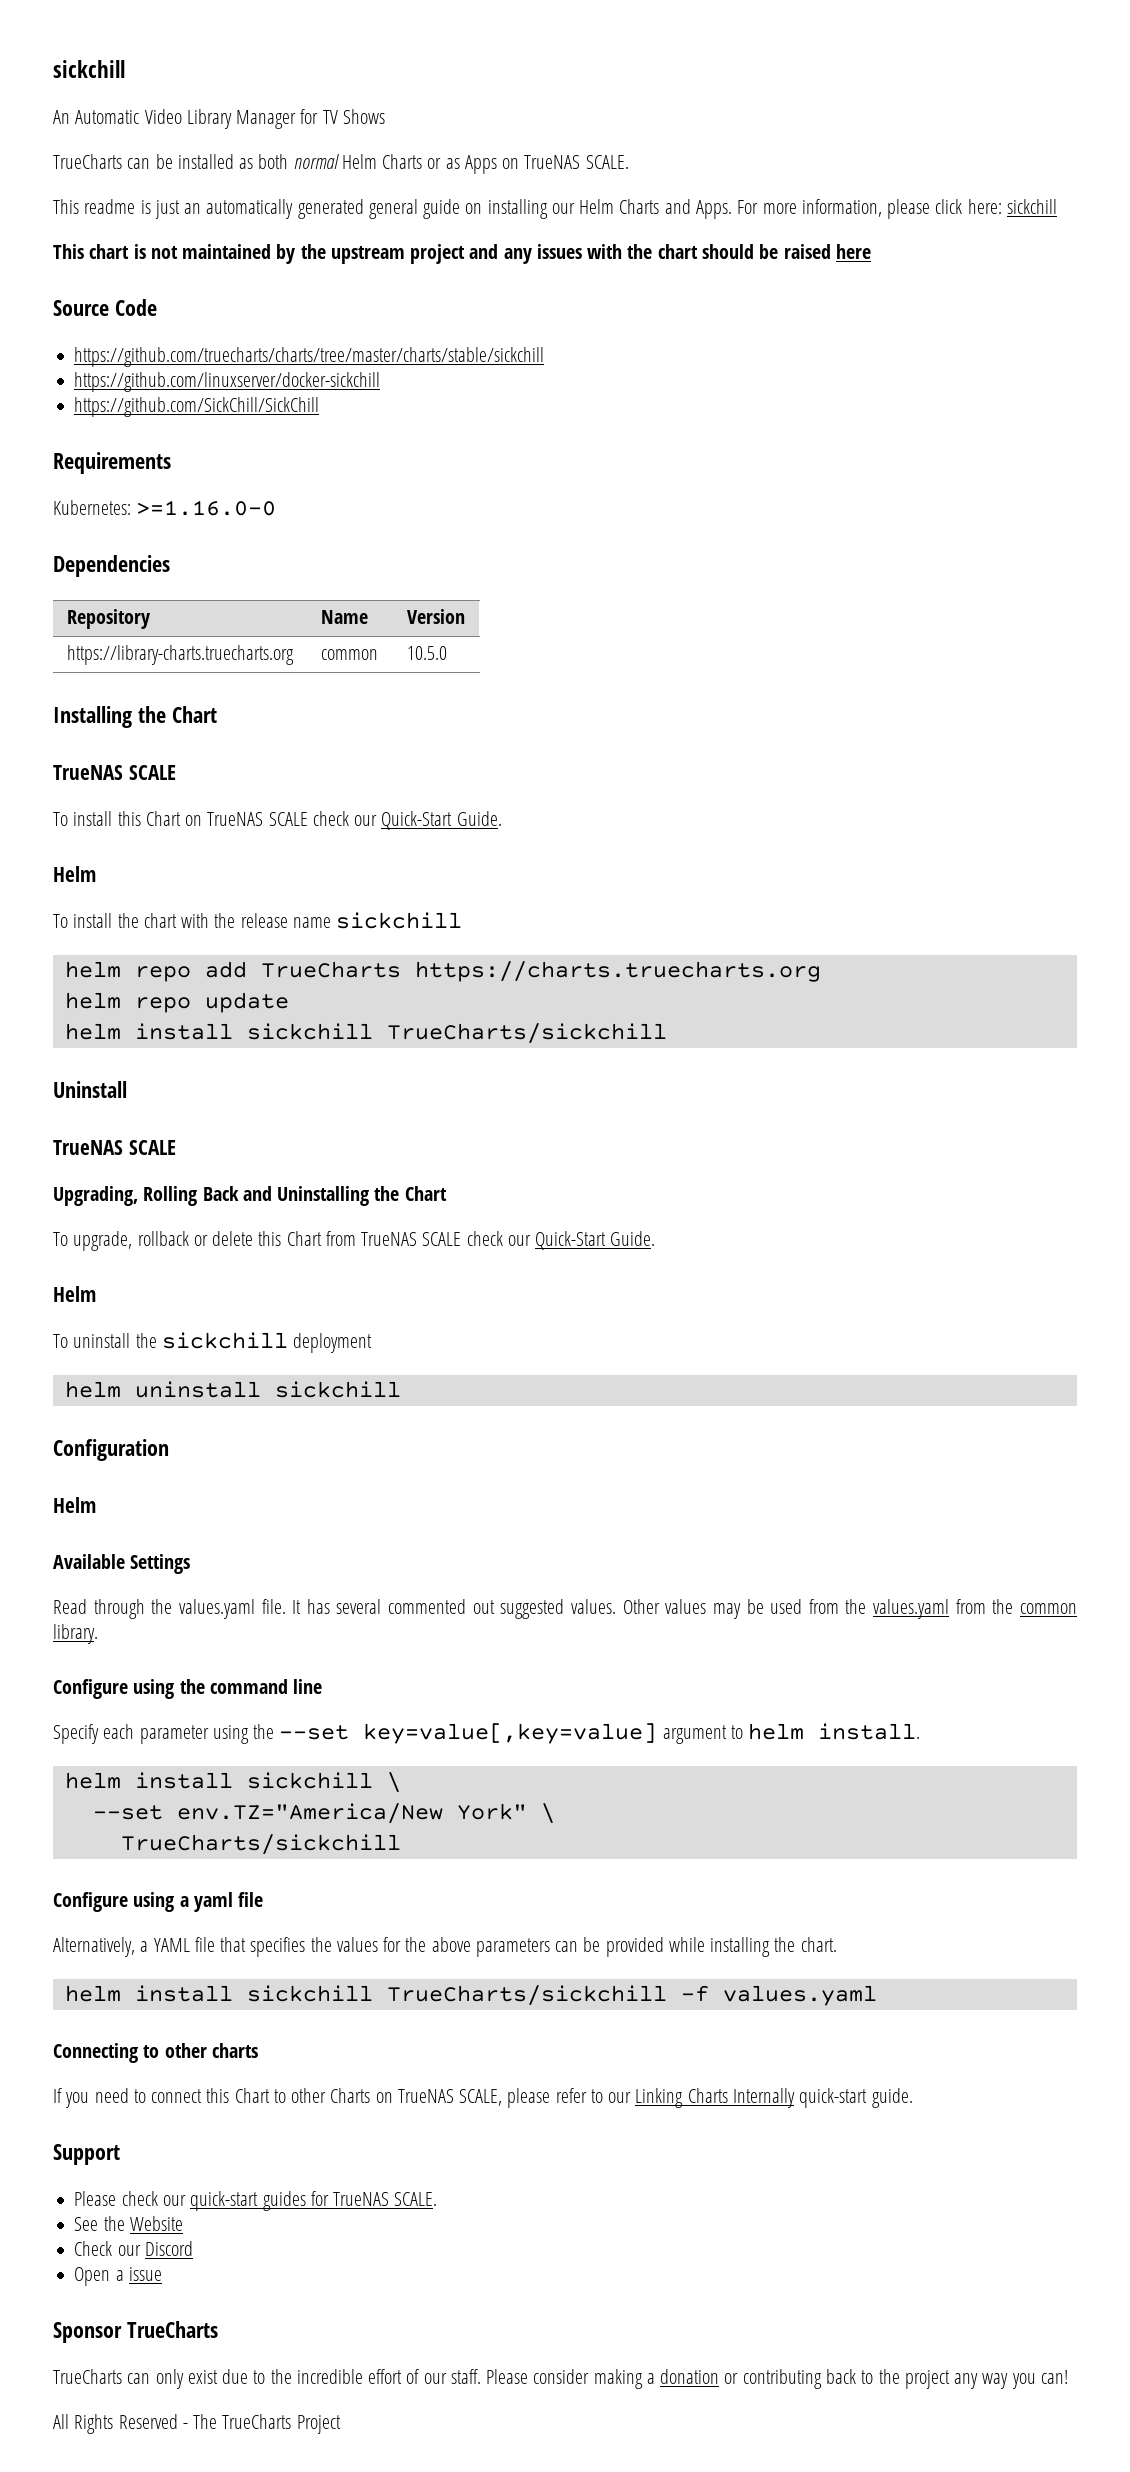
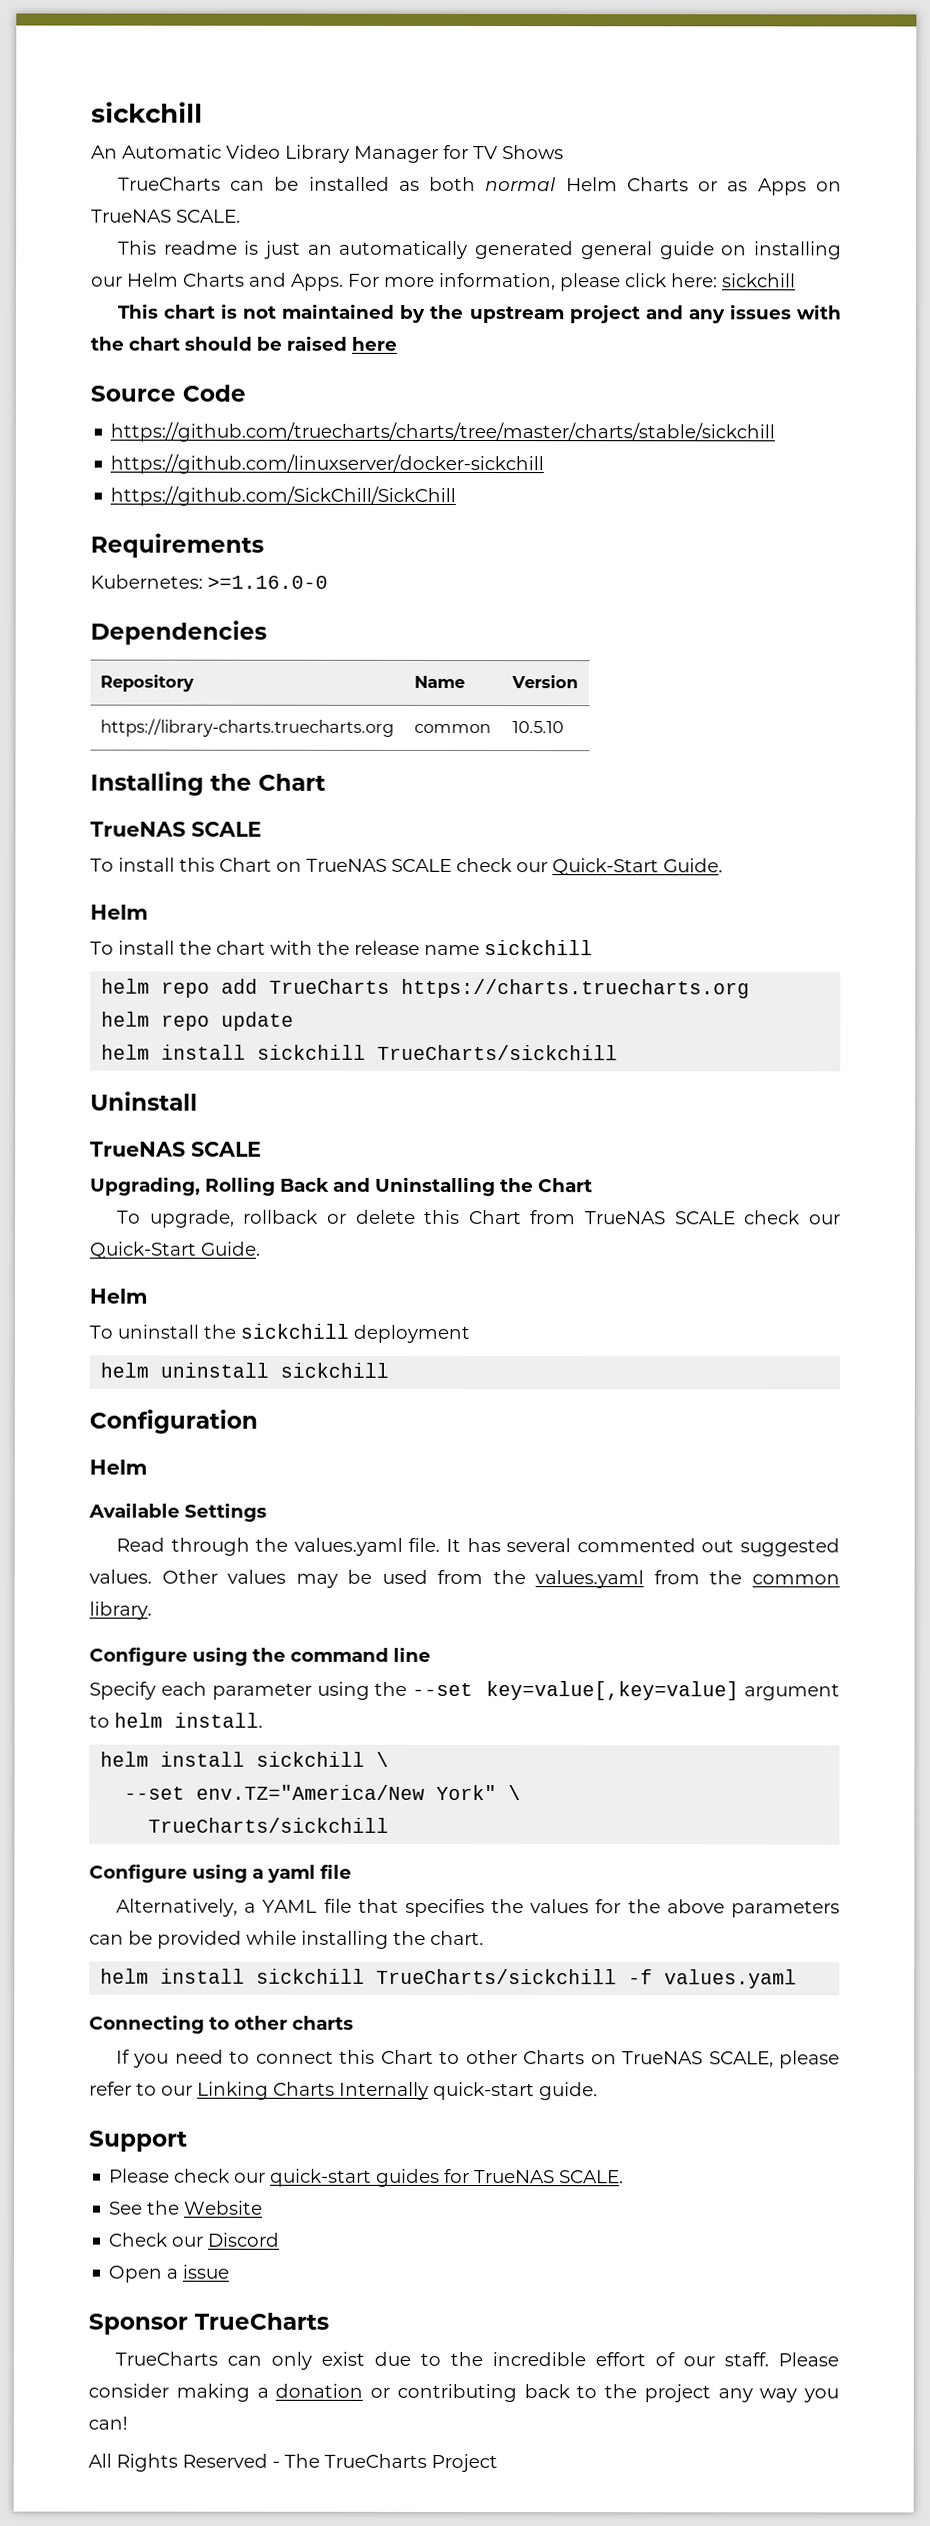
- https://library-charts.truecharts.org | common | 10.5.0
+ https://library-charts.truecharts.org | common | 10.5.10

